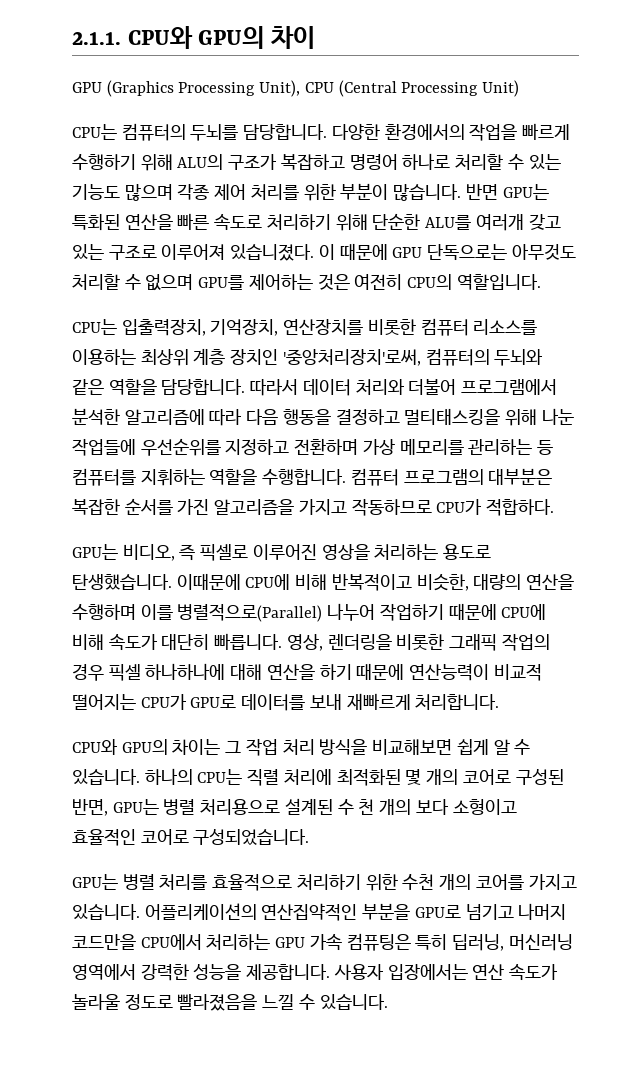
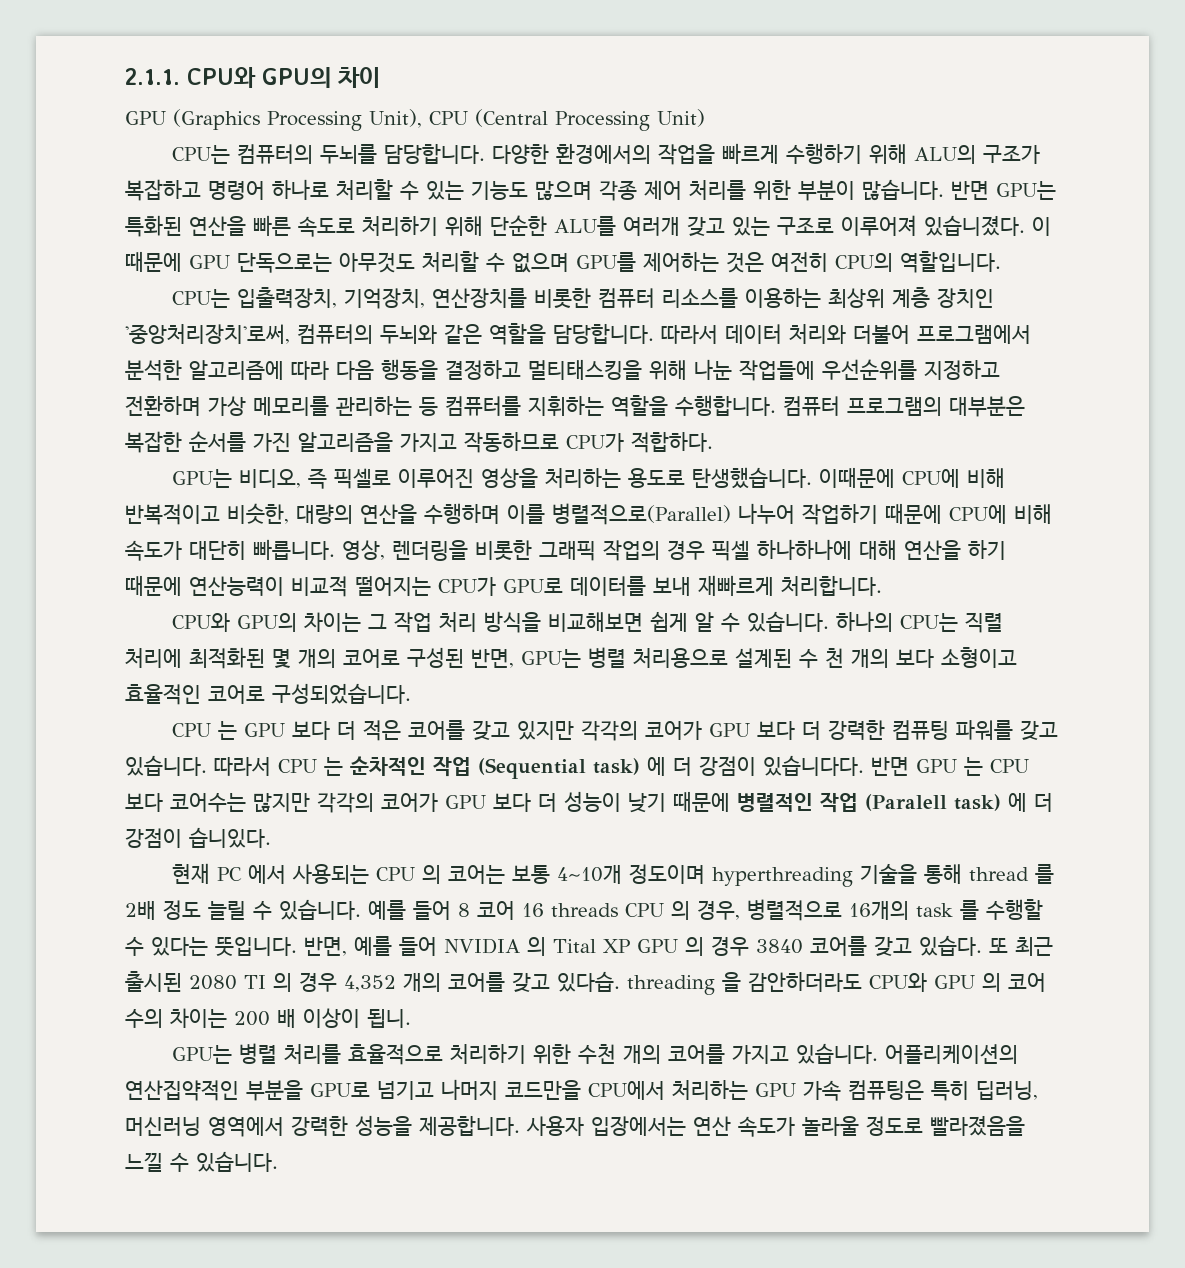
+ CPU 는 GPU 보다 더 적은 코어를 갖고 있지만 각각의 코어가 GPU 보다 더 강력한 컴퓨팅 파워를 갖고 있습니다. 따라서 CPU 는 순차적인 작업 (Sequential task) 에 더 강점이 있습니다다. 반면 GPU 는 CPU 보다 코어수는 많지만 각각의 코어가 GPU 보다 더 성능이 낮기 때문에 병렬적인 작업 (Paralell task) 에 더 강점이 습니있다.
+ 현재 PC 에서 사용되는 CPU 의 코어는 보통 4~10개 정도이며 hyperthreading 기술을 통해 thread 를 2배 정도 늘릴 수 있습니다. 예를 들어 8 코어 16 threads CPU 의 경우, 병렬적으로 16개의 task 를 수행할 수 있다는 뜻입니다. 반면, 예를 들어 NVIDIA 의 Tital XP GPU 의 경우 3840 코어를 갖고 있습다. 또 최근 출시된 2080 TI 의 경우 4,352 개의 코어를 갖고 있다습. threading 을 감안하더라도 CPU와 GPU 의 코어 수의 차이는 200 배 이상이 됩니.

